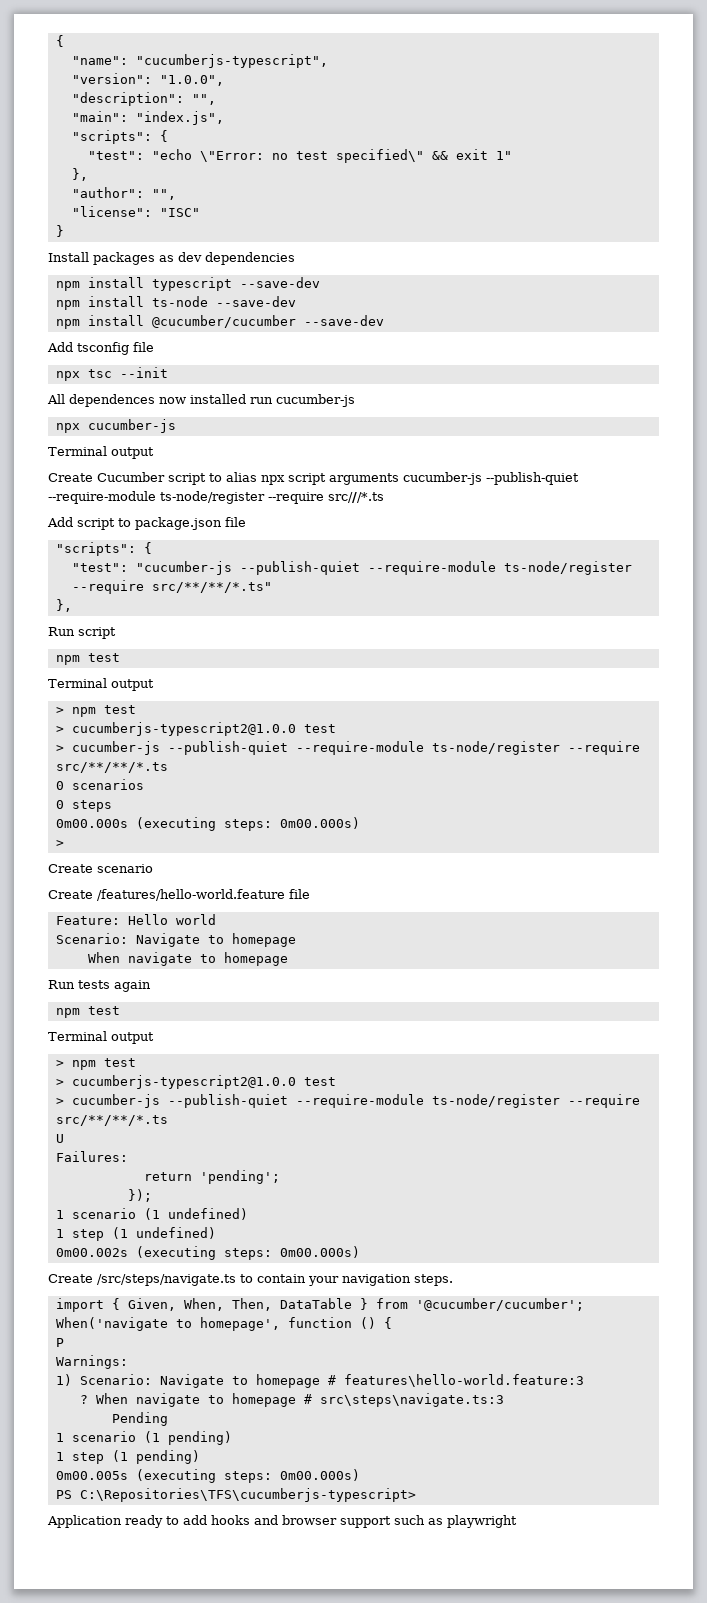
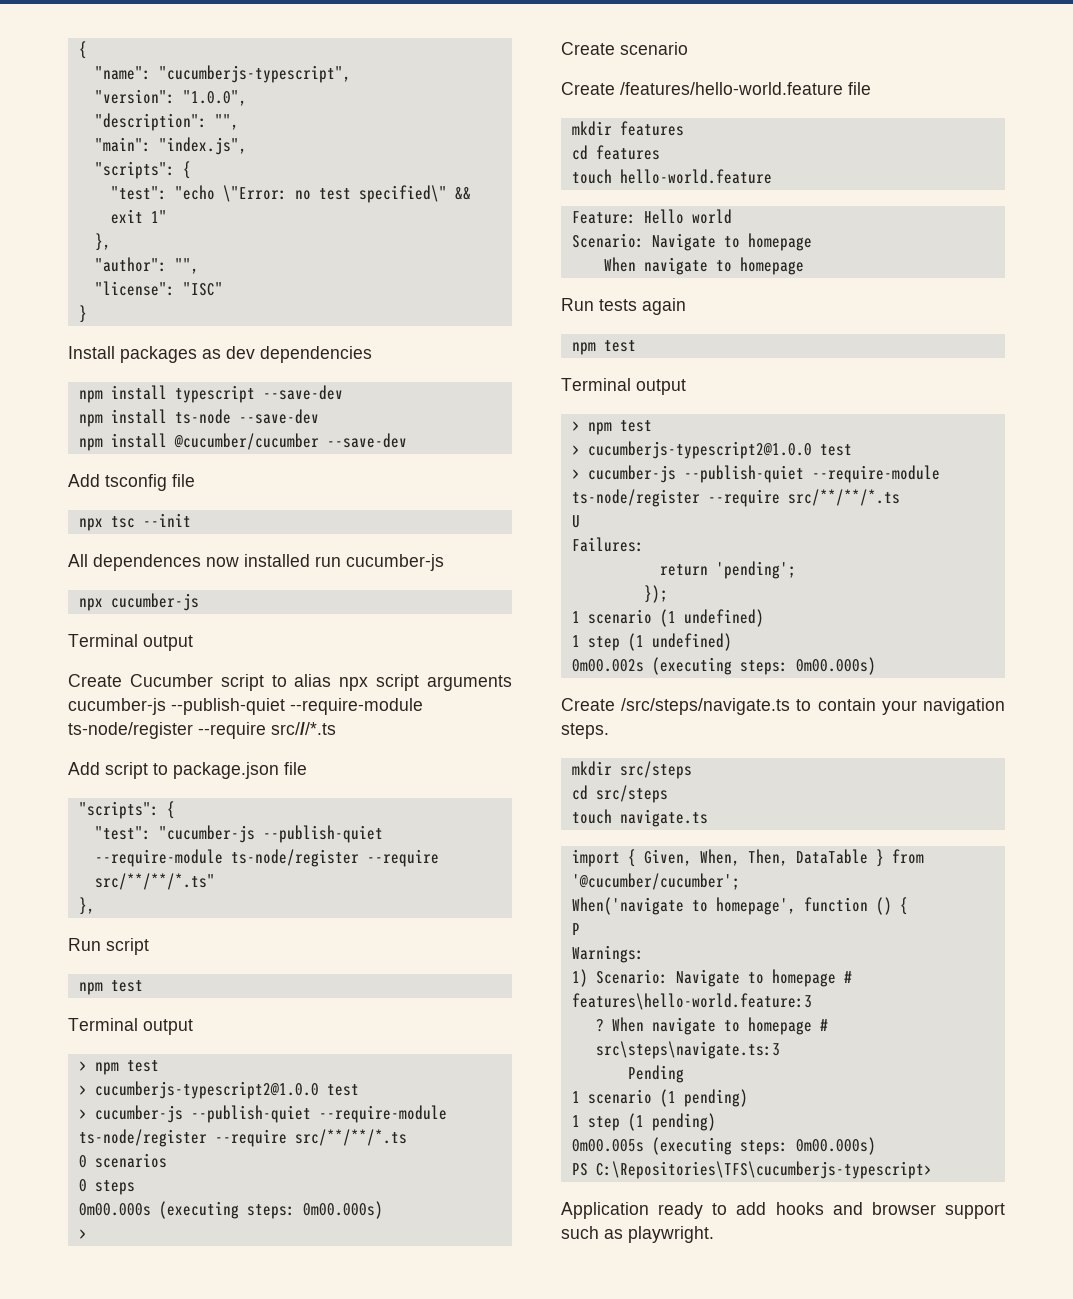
+ mkdir features
+ cd features
+ touch hello-world.feature
+ mkdir src/steps
+ cd src/steps
+ touch navigate.ts
- Application ready to add hooks and browser support such as playwright
+ Application ready to add hooks and browser support such as playwright.

